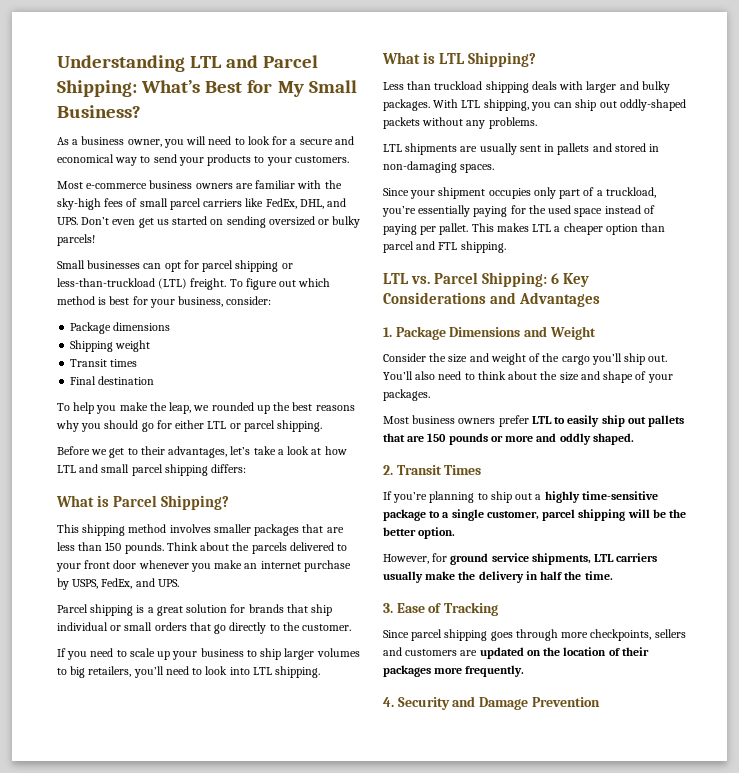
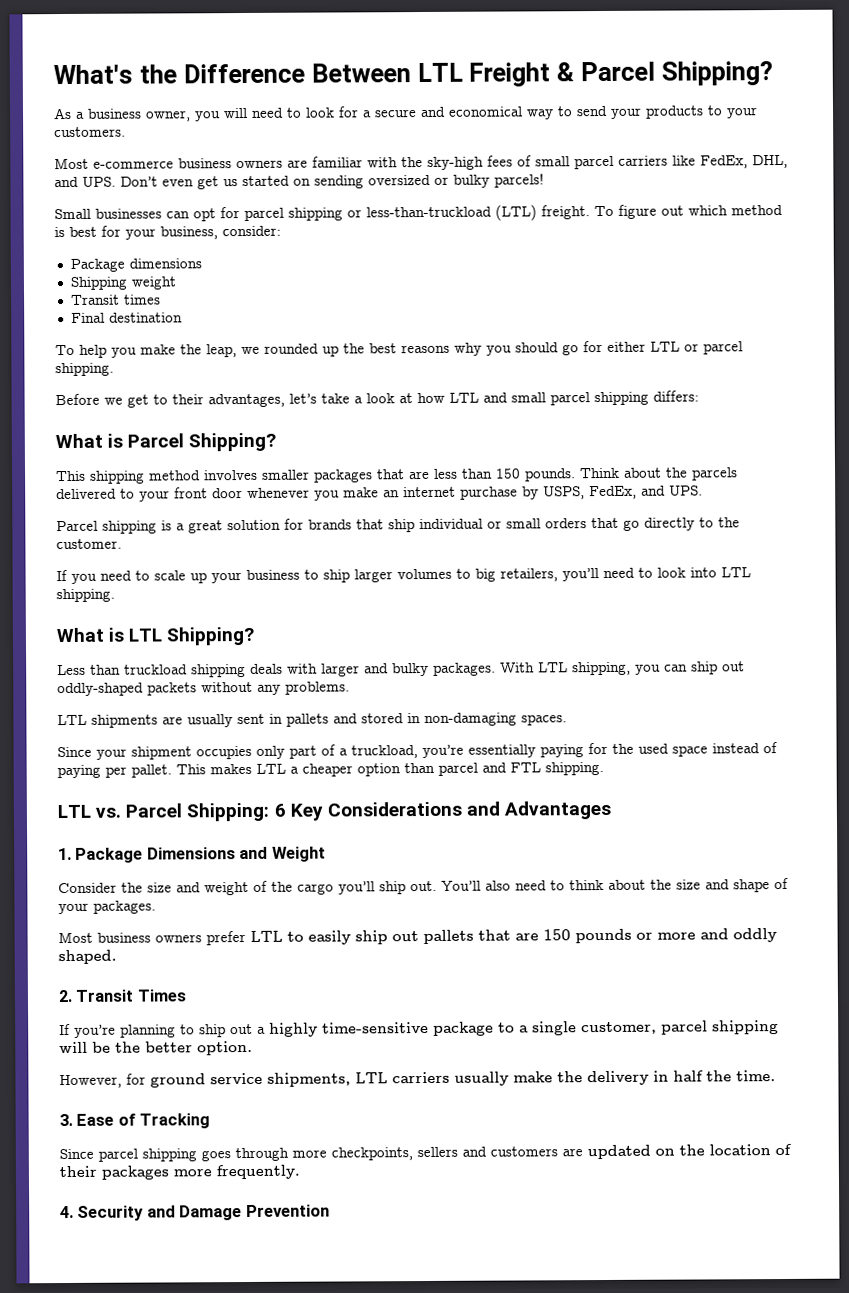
- Understanding LTL and Parcel Shipping: What’s Best for My Small Business?
+ What's the Difference Between LTL Freight & Parcel Shipping?

